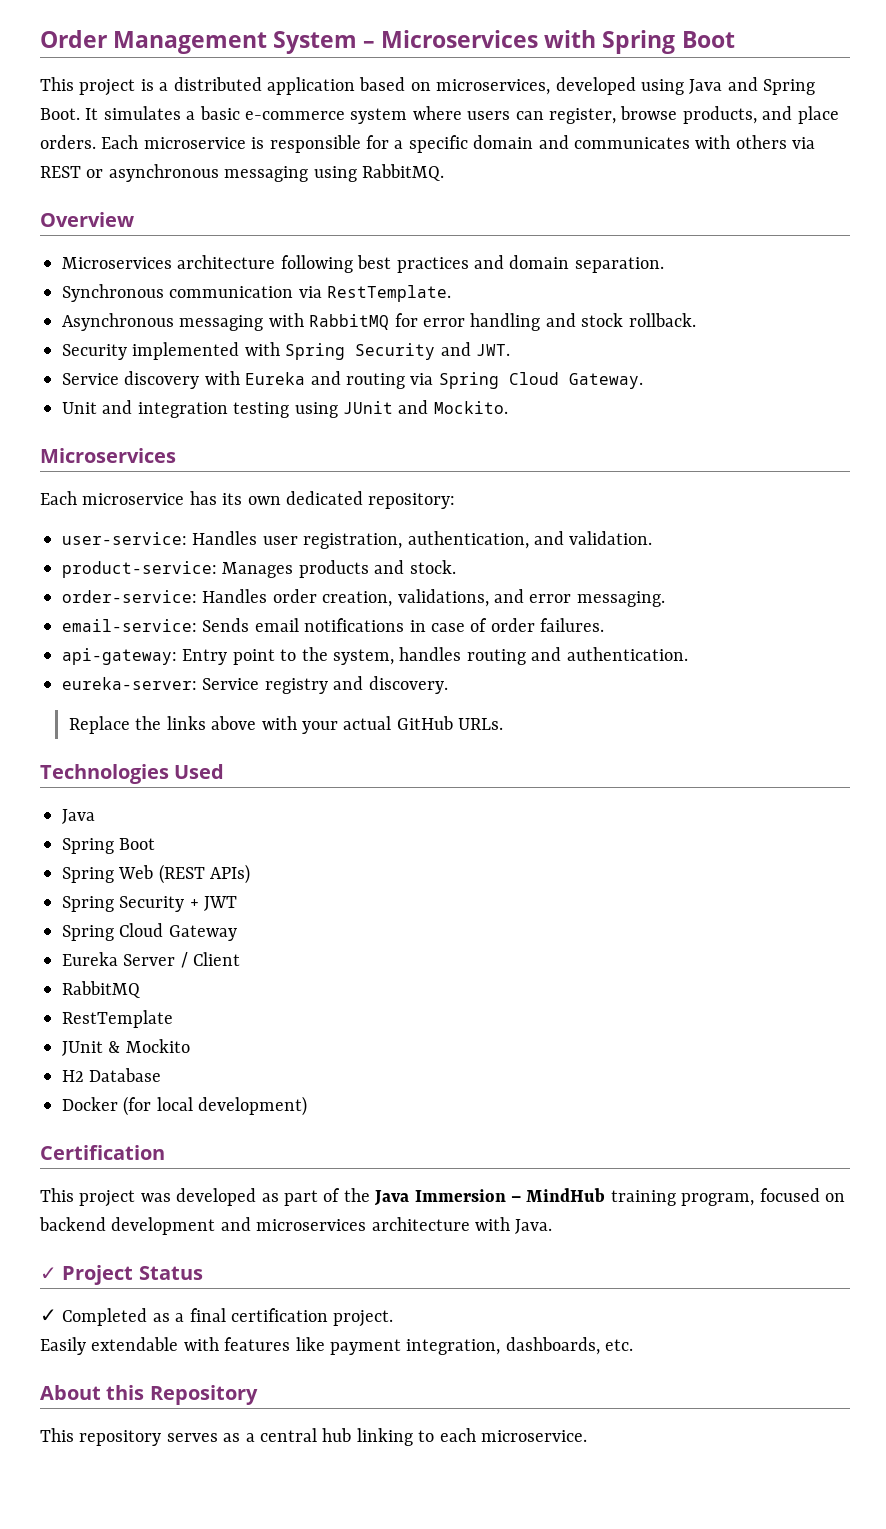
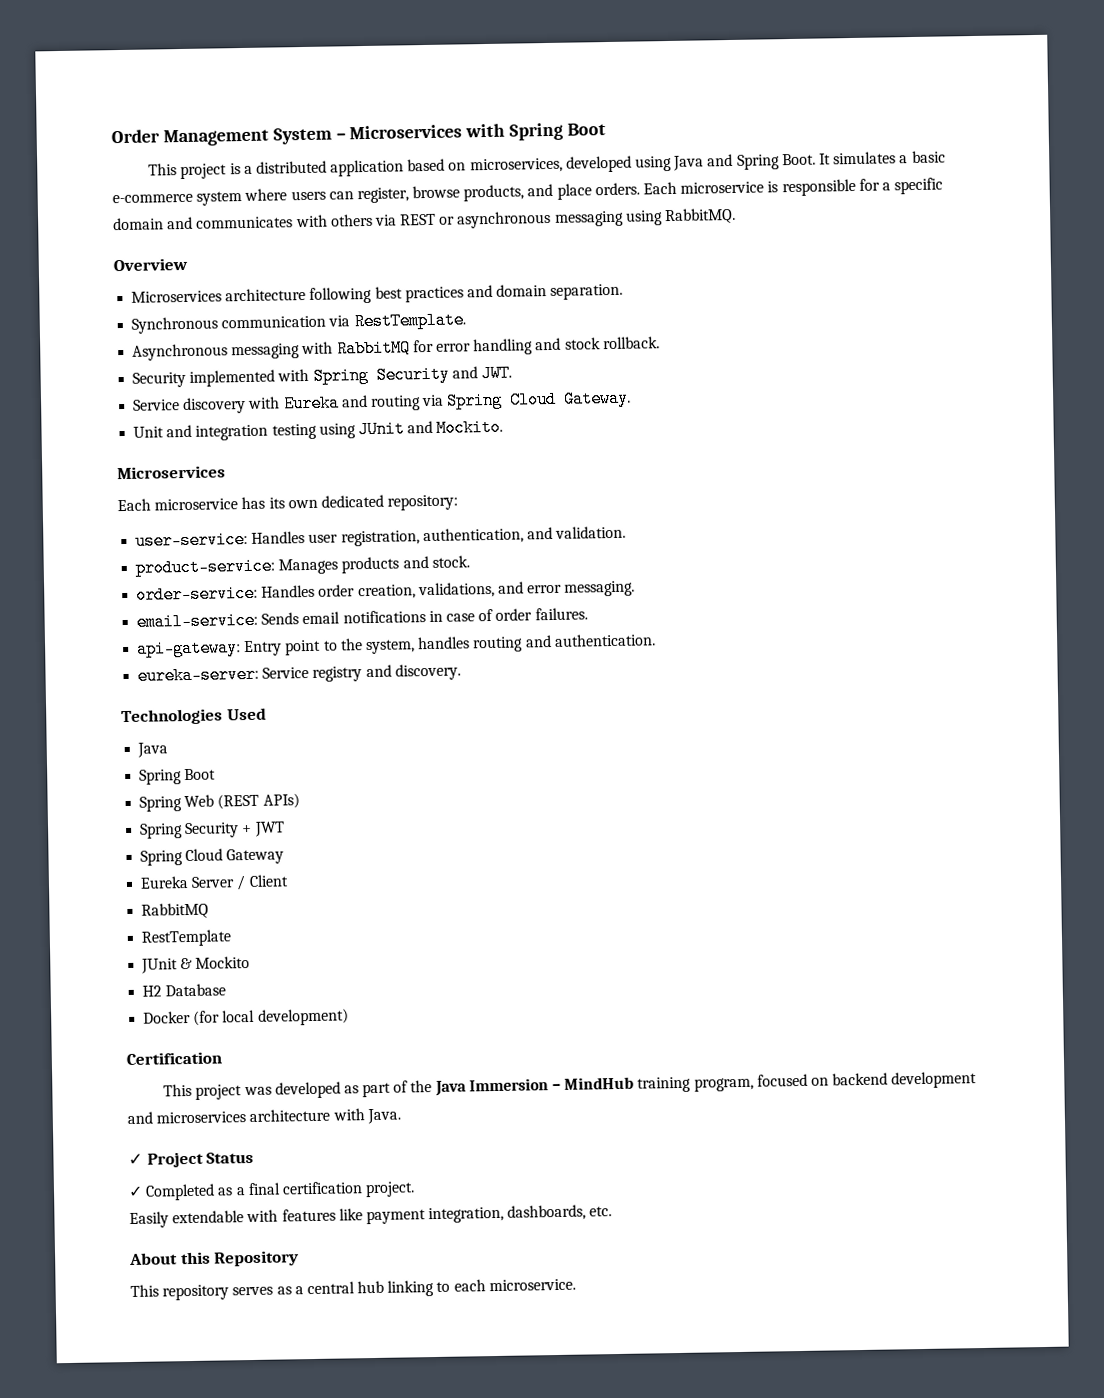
- Replace the links above with your actual GitHub URLs.

